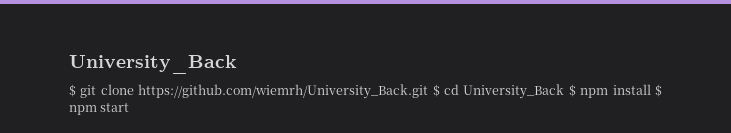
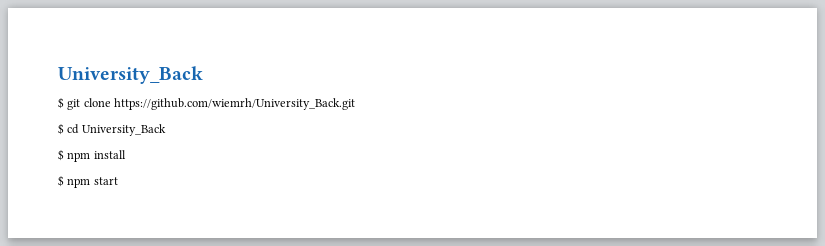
- $ git clone https://github.com/wiemrh/University_Back.git $ cd University_Back $ npm install $ npm start
+ $ git clone https://github.com/wiemrh/University_Back.git
+ $ cd University_Back
+ $ npm install
+ $ npm start

